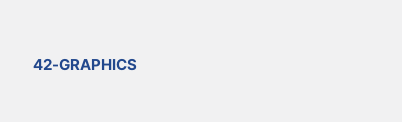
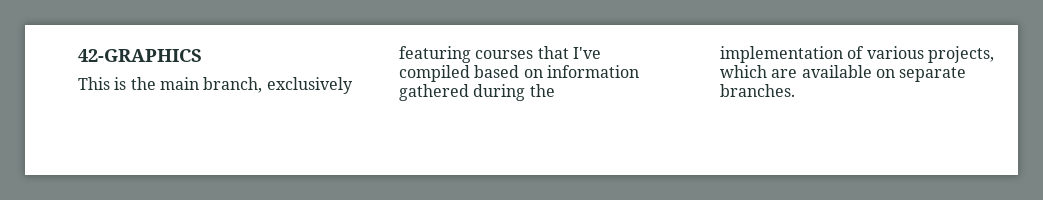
+ This is the main branch, exclusively featuring courses that I've compiled based on information gathered during the implementation of various projects, which are available on separate branches.

